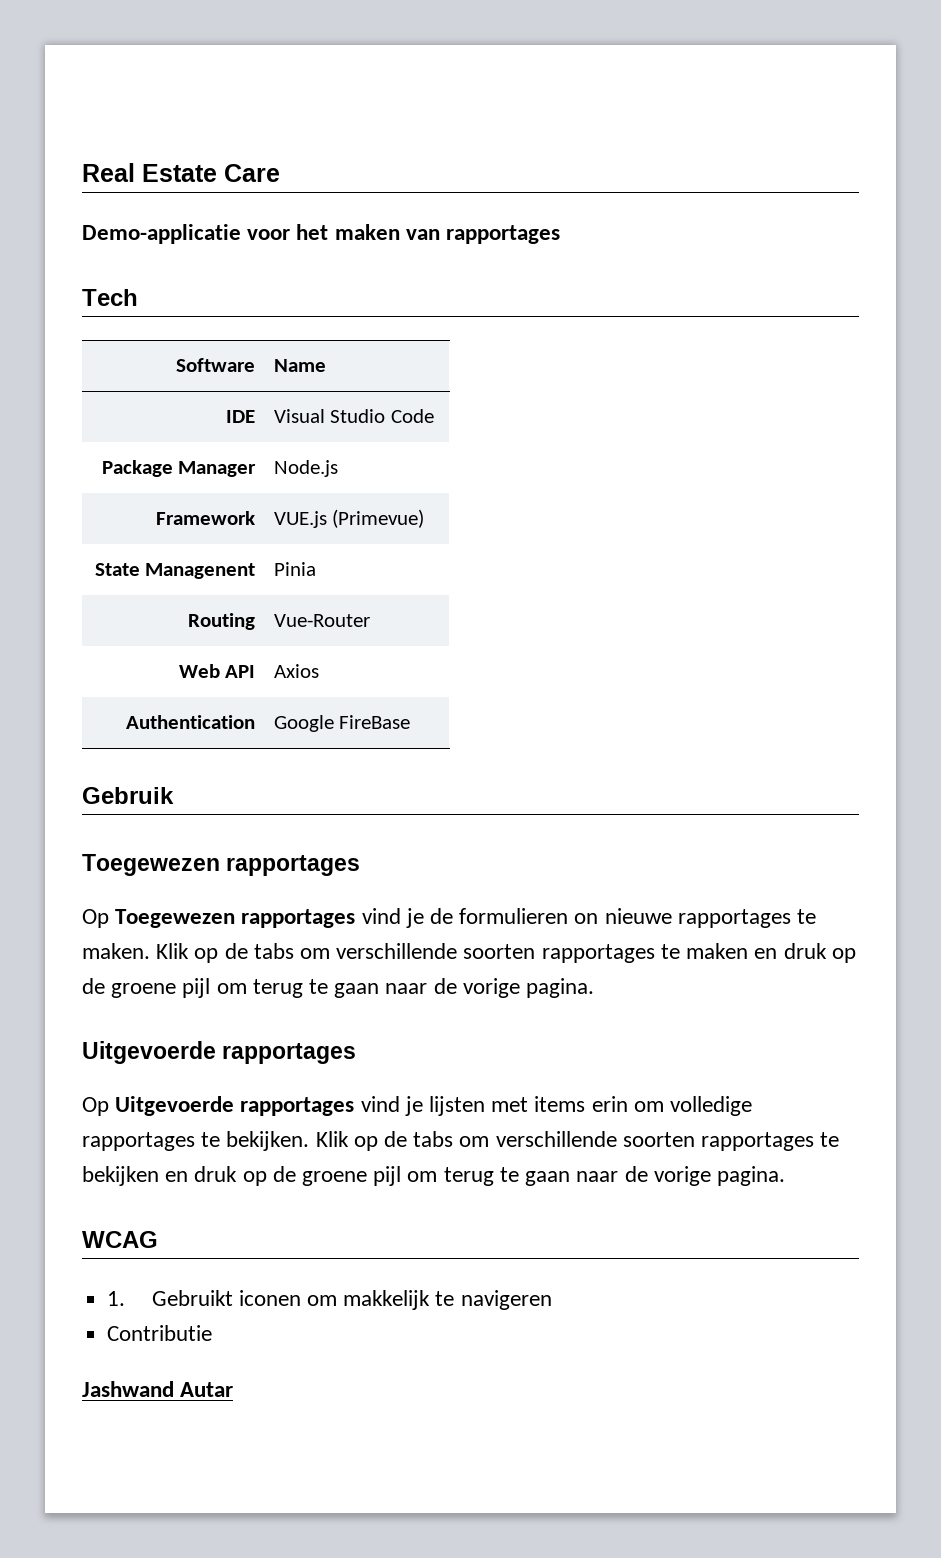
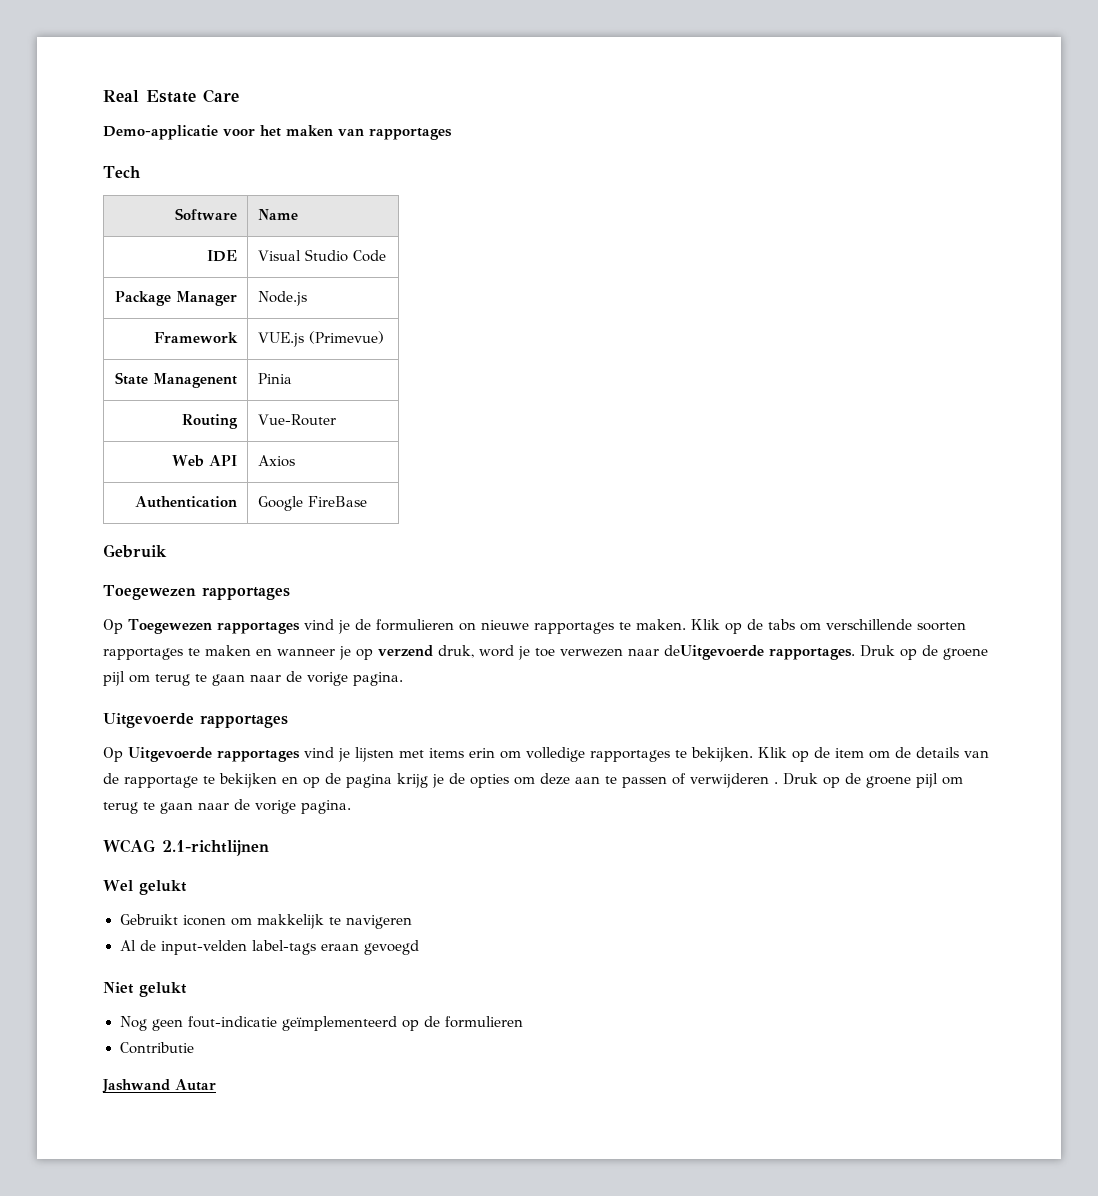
- Klik op de tabs om verschillende soorten rapportages te maken en druk op de groene pijl om terug te gaan naar de vorige pagina.
+ Klik op de tabs om verschillende soorten rapportages te maken en wanneer je op verzend druk, word je toe verwezen naar deUitgevoerde rapportages. Druk op de groene pijl om terug te gaan naar de vorige pagina.
- Klik op de tabs om verschillende soorten rapportages te bekijken en druk op de groene pijl om terug te gaan naar de vorige pagina.
+ Klik op de item om de details van de rapportage te bekijken en op de pagina krijg je de opties om deze aan te passen of verwijderen . Druk op de groene pijl om terug te gaan naar de vorige pagina.
- WCAG
- 1. Gebruikt iconen om makkelijk te navigeren
+ WCAG 2.1-richtlijnen
+ Wel gelukt
+ Gebruikt iconen om makkelijk te navigeren
+ Al de input-velden label-tags eraan gevoegd
+ Niet gelukt
+ Nog geen fout-indicatie geïmplementeerd op de formulieren

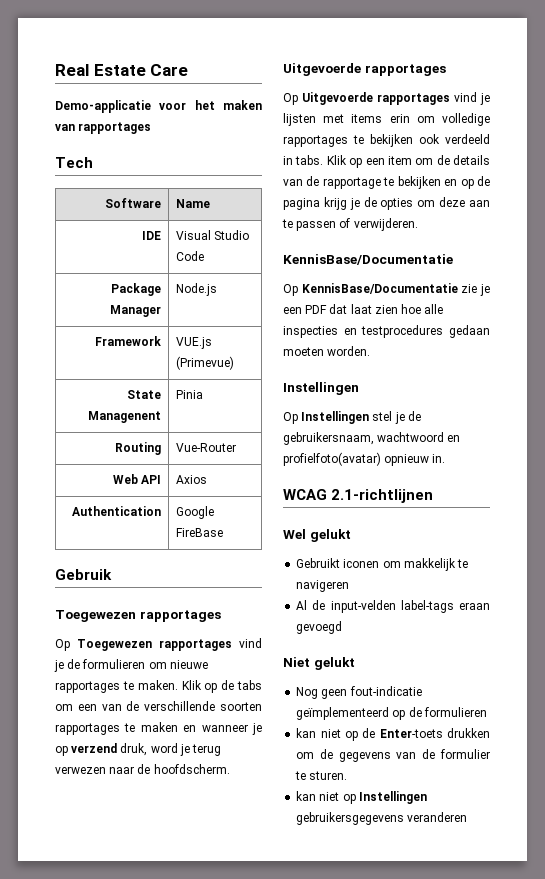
- Op Toegewezen rapportages vind je de formulieren on nieuwe rapportages te maken.
+ Op Toegewezen rapportages vind je de formulieren om nieuwe rapportages te maken.
- Klik op de tabs om verschillende soorten rapportages te maken en wanneer je op verzend druk, word je toe verwezen naar deUitgevoerde rapportages. Druk op de groene pijl om terug te gaan naar de vorige pagina.
+ Klik op de tabs om een van de verschillende soorten rapportages te maken en wanneer je op verzend druk, word je terug verwezen naar de hoofdscherm.
- Op Uitgevoerde rapportages vind je lijsten met items erin om volledige rapportages te bekijken. Klik op de item om de details van de rapportage te bekijken en op de pagina krijg je de opties om deze aan te passen of verwijderen . Druk op de groene pijl om terug te gaan naar de vorige pagina.
+ Op Uitgevoerde rapportages vind je lijsten met items erin om volledige rapportages te bekijken ook verdeeld in tabs. Klik op een item om de details van de rapportage te bekijken en op de pagina krijg je de opties om deze aan te passen of verwijderen.
+ KennisBase/Documentatie
+ Op KennisBase/Documentatie zie je een PDF dat laat zien hoe alle inspecties en testprocedures gedaan moeten worden.
+ Instellingen
+ Op Instellingen stel je de gebruikersnaam, wachtwoord en profielfoto(avatar) opnieuw in.
- Contributie
- Jashwand Autar
+ kan niet op de Enter-toets drukken om de gegevens van de formulier te sturen.
+ kan niet op Instellingen gebruikersgegevens veranderen

